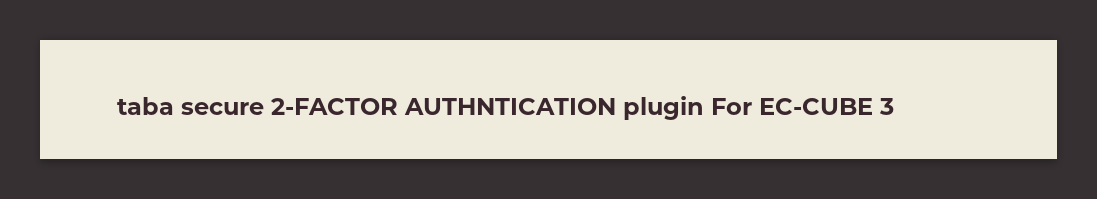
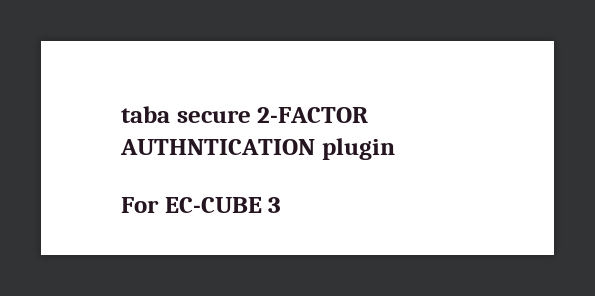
- taba secure 2-FACTOR AUTHNTICATION plugin For EC-CUBE 3
+ taba secure 2-FACTOR AUTHNTICATION plugin
+ For EC-CUBE 3

